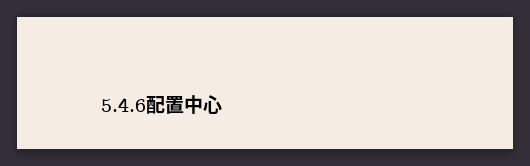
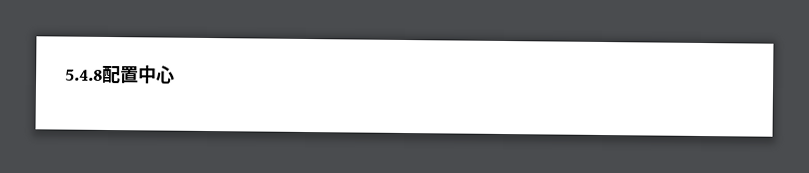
- 5.4.6配置中心
+ 5.4.8配置中心

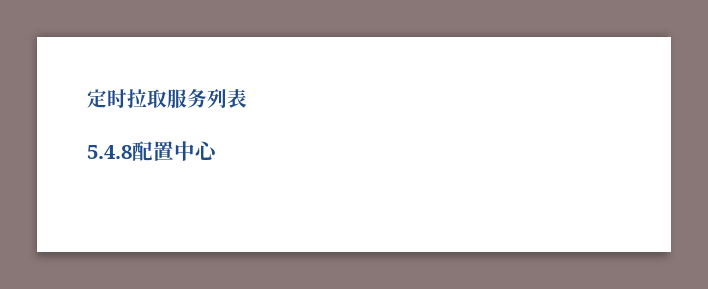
+ 定时拉取服务列表

